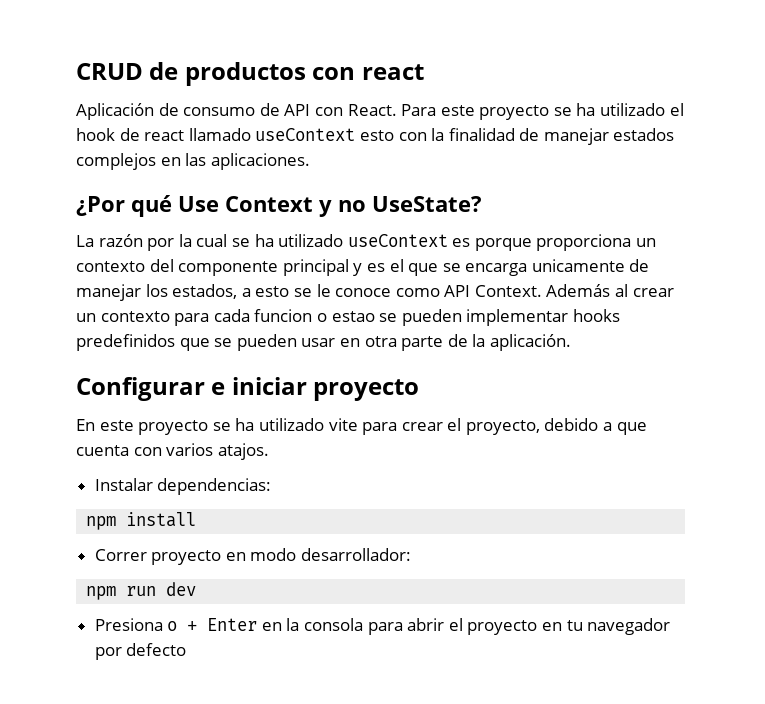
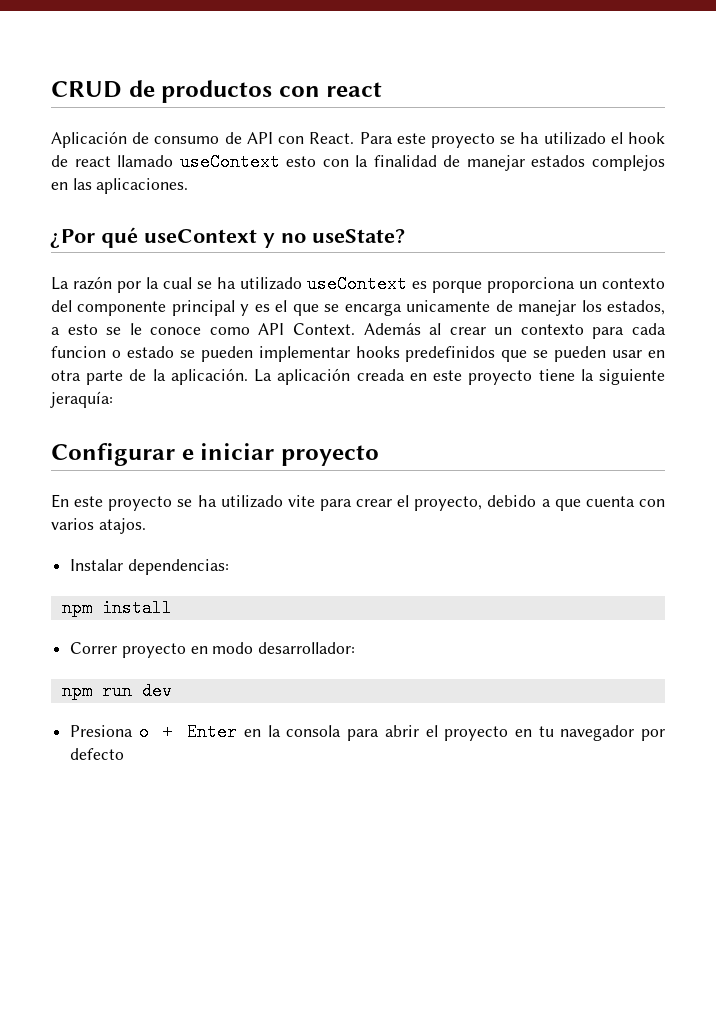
- ¿Por qué Use Context y no UseState?
+ ¿Por qué useContext y no useState?
- Además al crear un contexto para cada funcion o estao se pueden implementar hooks predefinidos que se pueden usar en otra parte de la aplicación.
+ Además al crear un contexto para cada funcion o estado se pueden implementar hooks predefinidos que se pueden usar en otra parte de la aplicación. La aplicación creada en este proyecto tiene la siguiente jeraquía:

